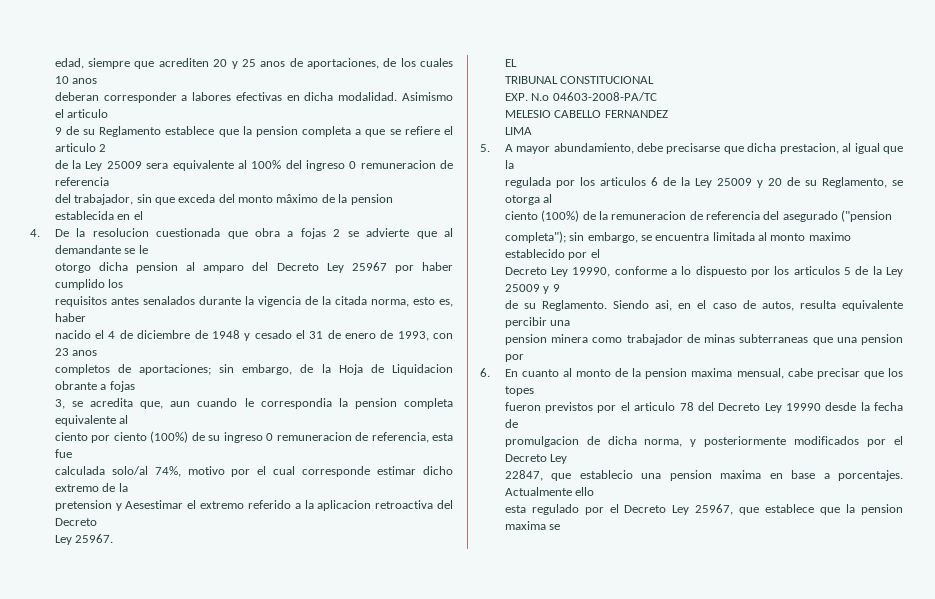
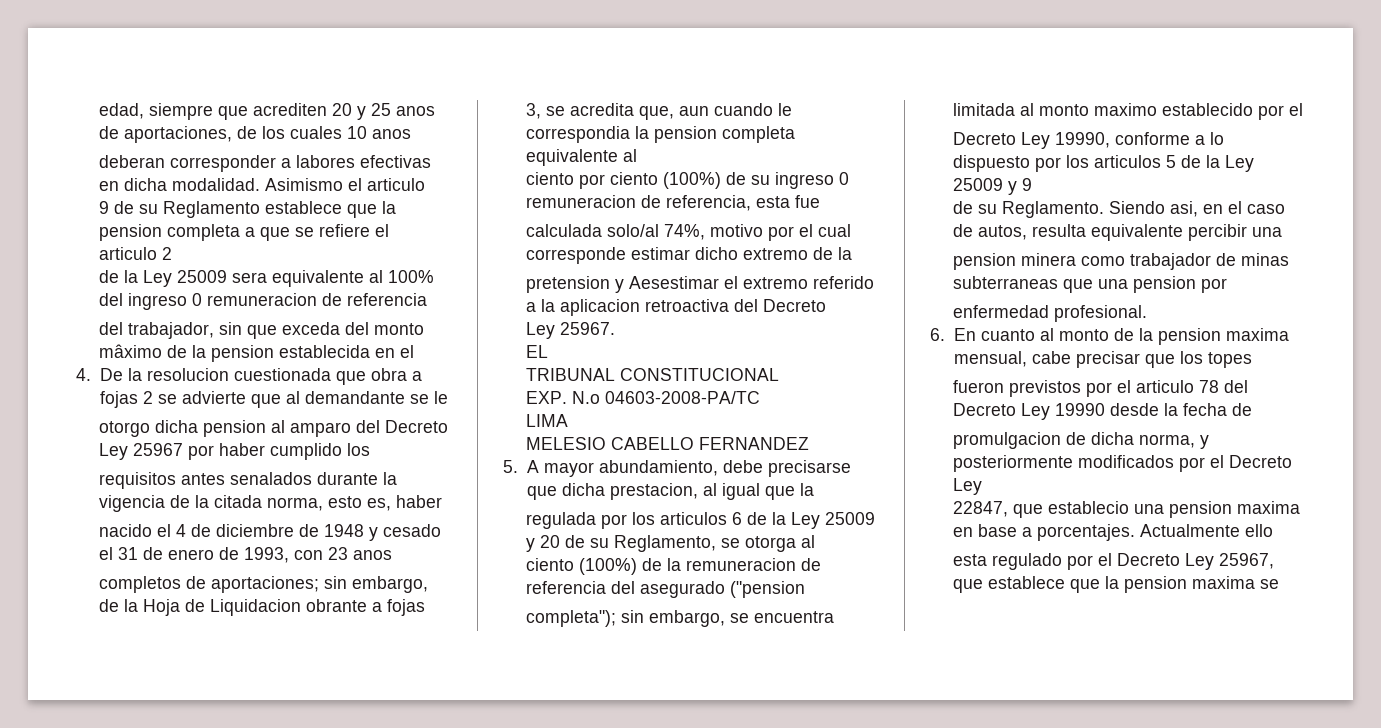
+ LIMA
- LIMA
+ enfermedad profesional.

